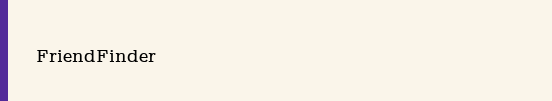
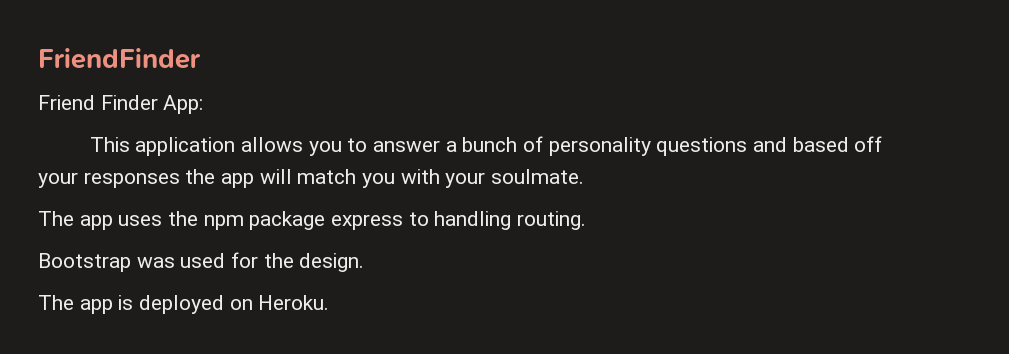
+ Friend Finder App:
+ This application allows you to answer a bunch of personality questions and based off your responses the app will match you with your soulmate.
+ The app uses the npm package express to handling routing.
+ Bootstrap was used for the design.
+ The app is deployed on Heroku.

